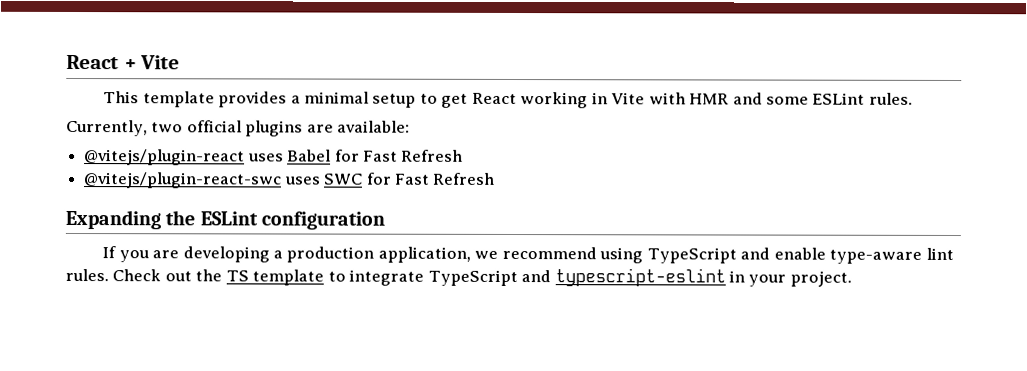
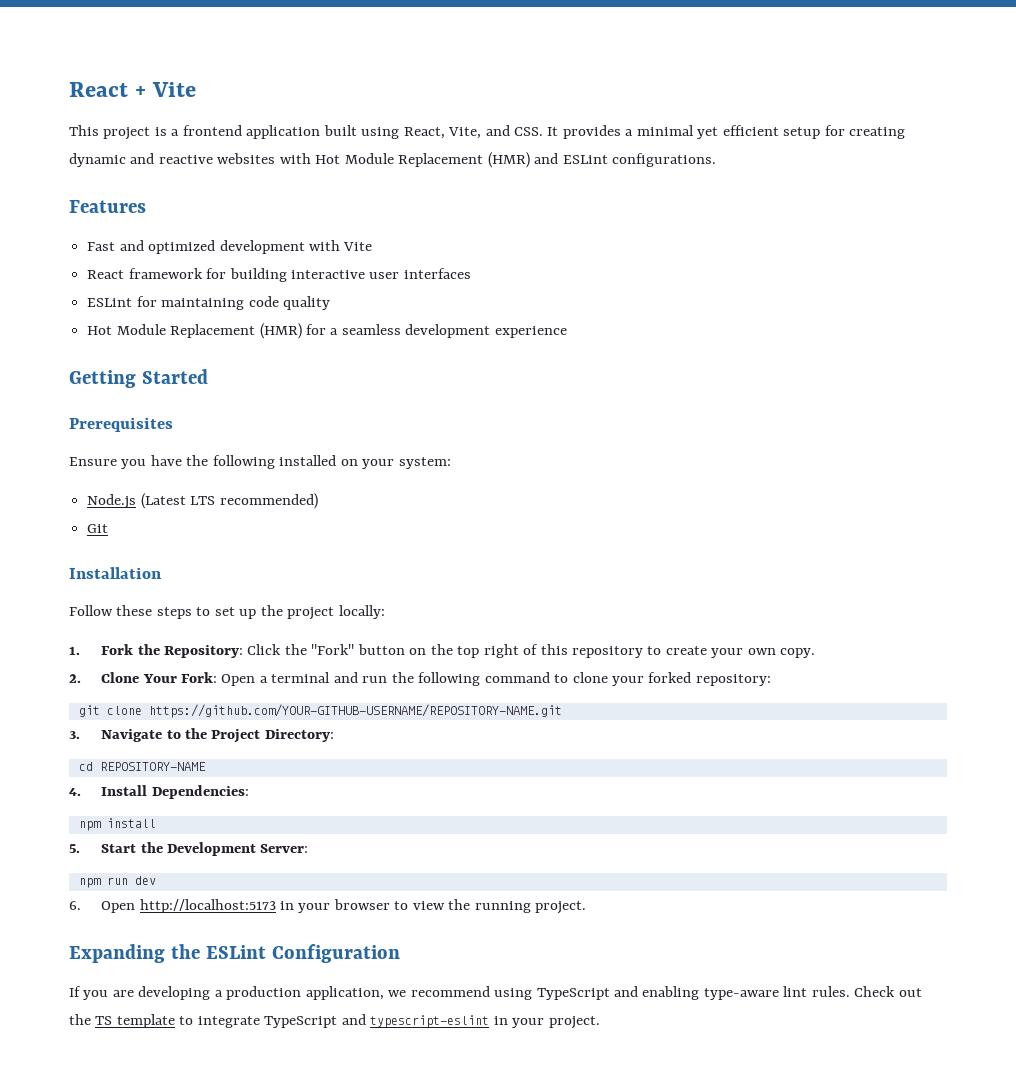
- This template provides a minimal setup to get React working in Vite with HMR and some ESLint rules.
- Currently, two official plugins are available:
- @vitejs/plugin-react uses Babel for Fast Refresh
- @vitejs/plugin-react-swc uses SWC for Fast Refresh
+ This project is a frontend application built using React, Vite, and CSS. It provides a minimal yet efficient setup for creating dynamic and reactive websites with Hot Module Replacement (HMR) and ESLint configurations.
+ Features
+ Fast and optimized development with Vite
+ React framework for building interactive user interfaces
+ ESLint for maintaining code quality
+ Hot Module Replacement (HMR) for a seamless development experience
+ Getting Started
+ Prerequisites
+ Ensure you have the following installed on your system:
+ Node.js (Latest LTS recommended)
+ Git
+ Installation
+ Follow these steps to set up the project locally:
+ 1. Fork the Repository: Click the "Fork" button on the top right of this repository to create your own copy.
+ 2. Clone Your Fork: Open a terminal and run the following command to clone your forked repository:
+ git clone https://github.com/YOUR-GITHUB-USERNAME/REPOSITORY-NAME.git
+ 3. Navigate to the Project Directory:
+ cd REPOSITORY-NAME
+ 4. Install Dependencies:
+ npm install
+ 5. Start the Development Server:
+ npm run dev
+ 6. Open http://localhost:5173 in your browser to view the running project.
- Expanding the ESLint configuration
+ Expanding the ESLint Configuration
- If you are developing a production application, we recommend using TypeScript and enable type-aware lint rules.
+ If you are developing a production application, we recommend using TypeScript and enabling type-aware lint rules.

